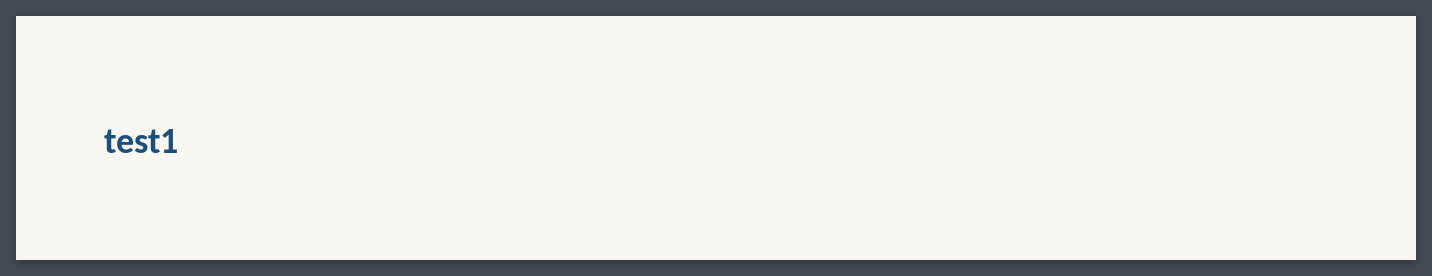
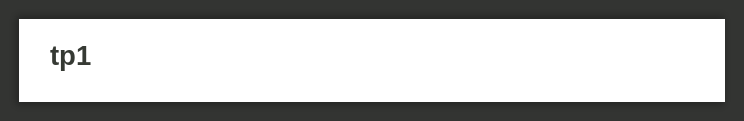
- test1
+ tp1

